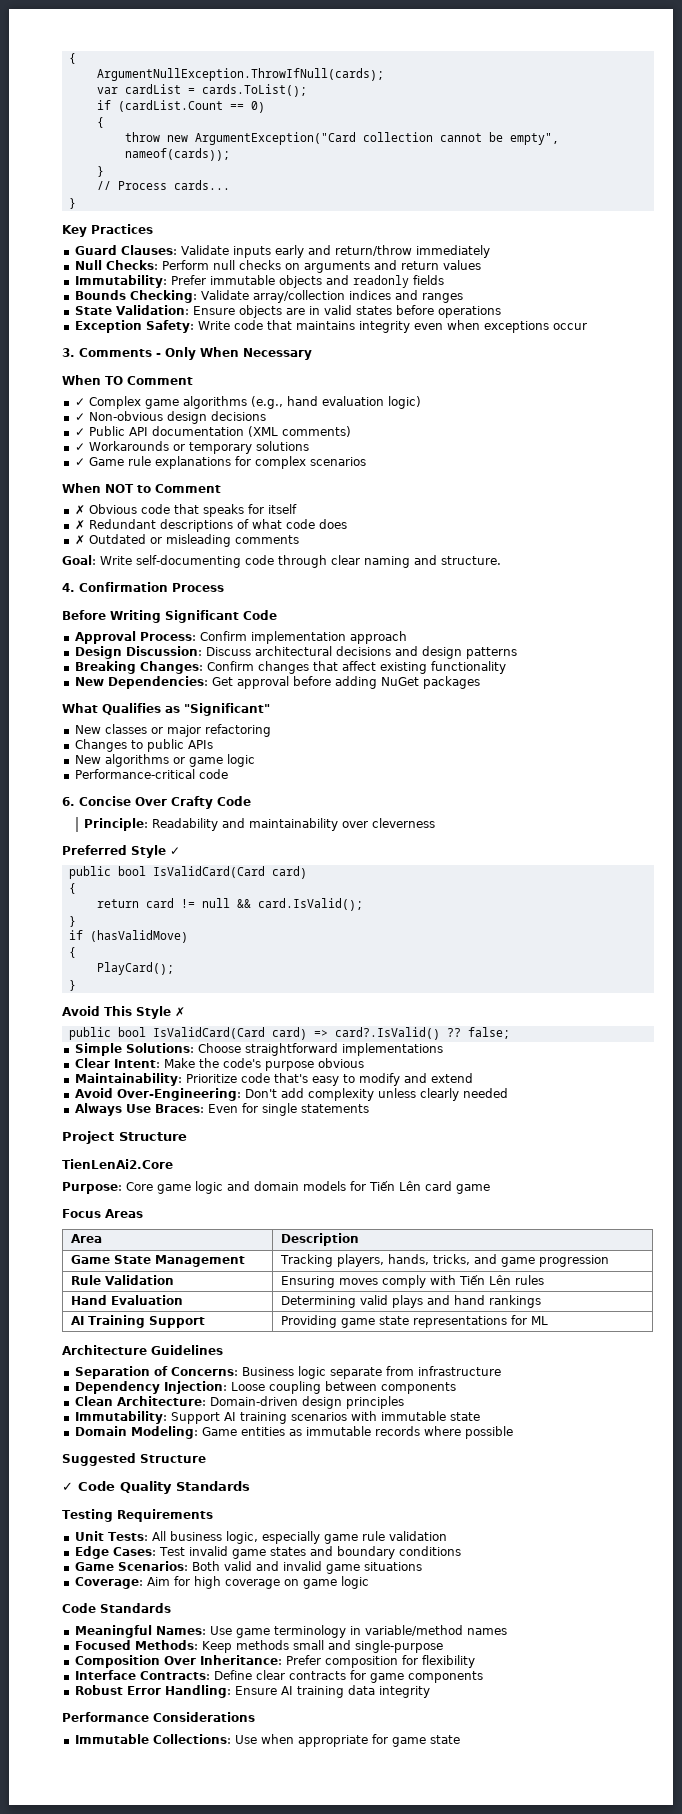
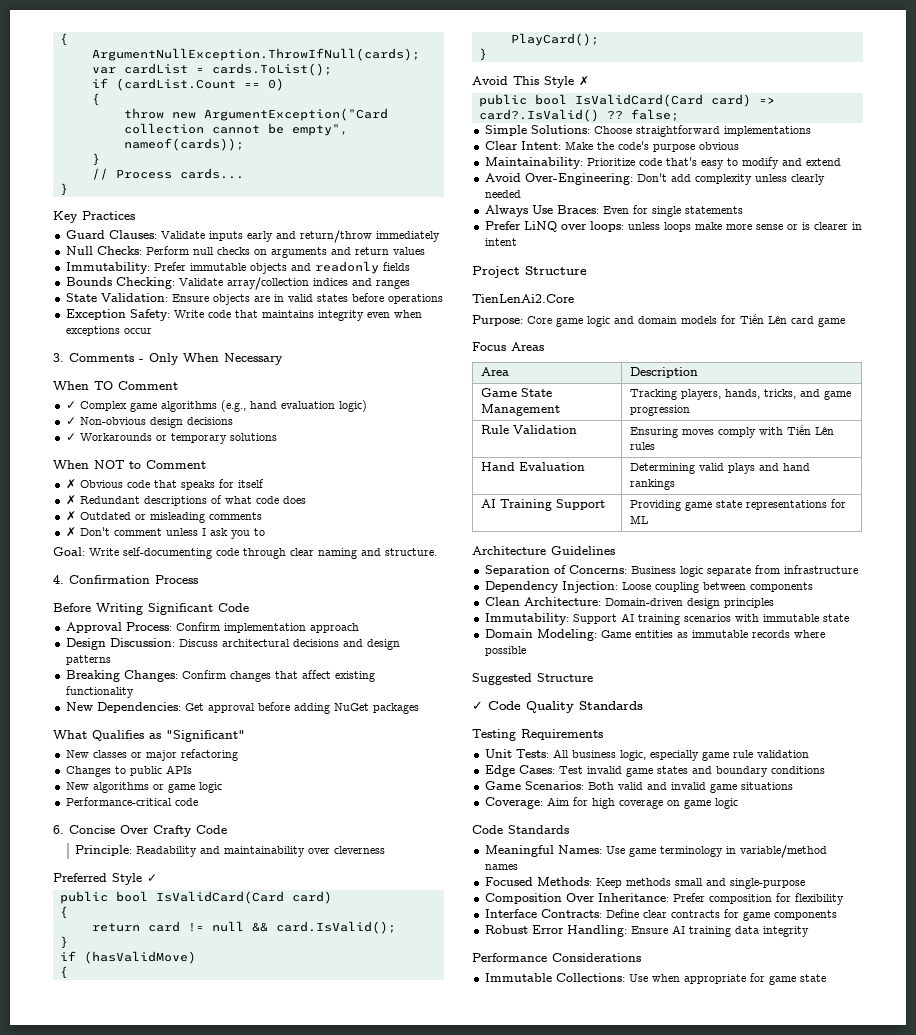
- ✓ Public API documentation (XML comments)
- ✓ Game rule explanations for complex scenarios
+ ✗ Don't comment unless I ask you to
+ Prefer LiNQ over loops: unless loops make more sense or is clearer in intent

